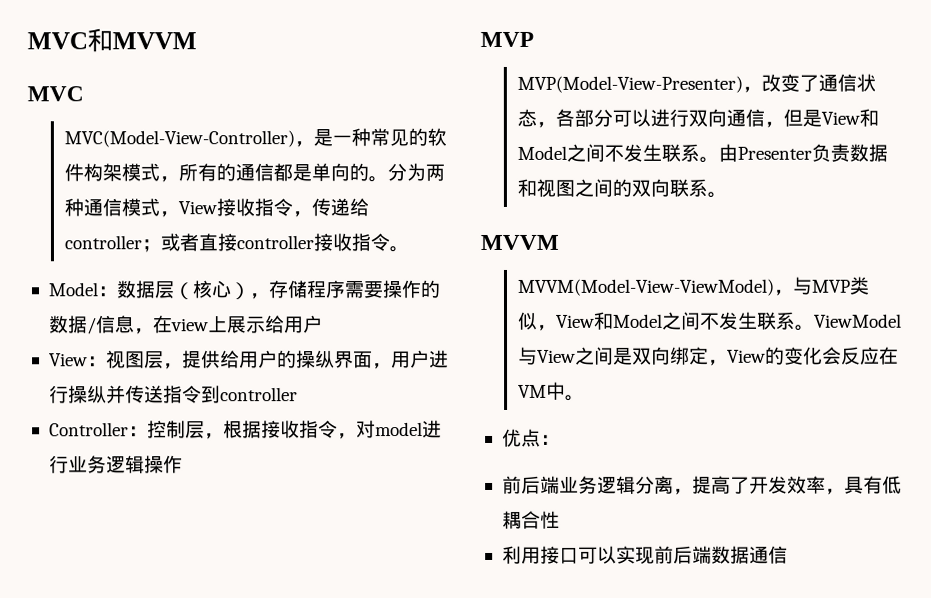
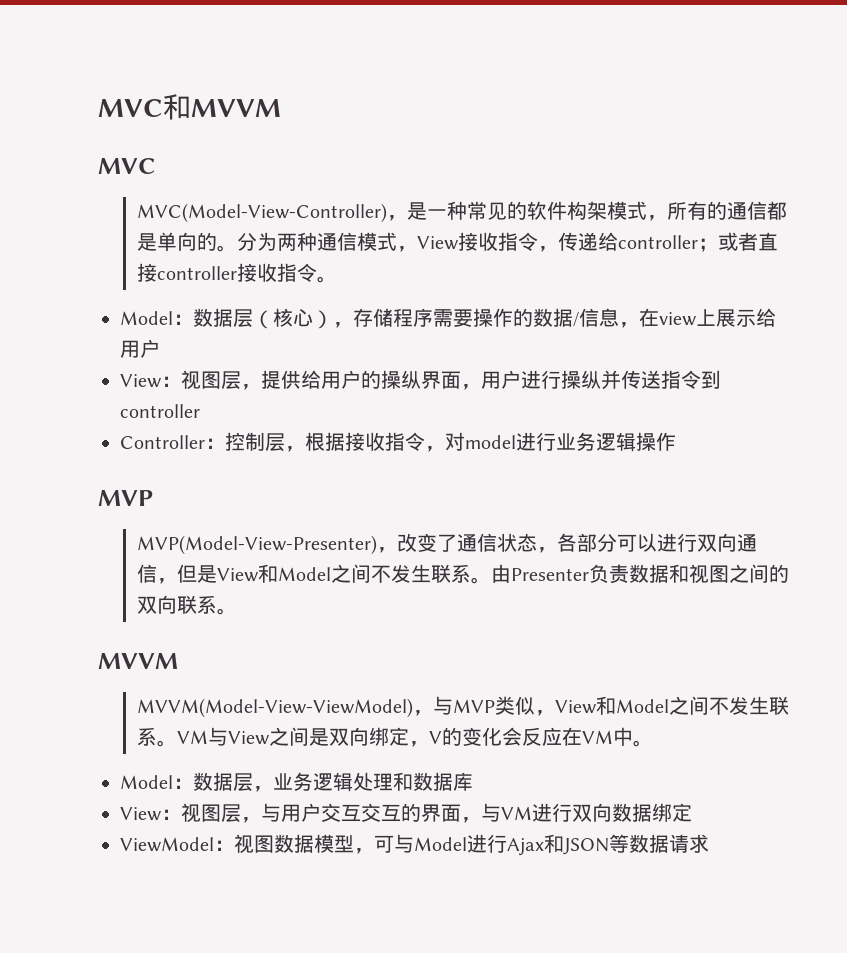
- ViewModel与View之间是双向绑定，View的变化会反应在VM中。
+ VM与View之间是双向绑定，V的变化会反应在VM中。
- 优点：
- 前后端业务逻辑分离，提高了开发效率，具有低耦合性
- 利用接口可以实现前后端数据通信
+ Model：数据层，业务逻辑处理和数据库
+ View：视图层，与用户交互交互的界面，与VM进行双向数据绑定
+ ViewModel：视图数据模型，可与Model进行Ajax和JSON等数据请求

